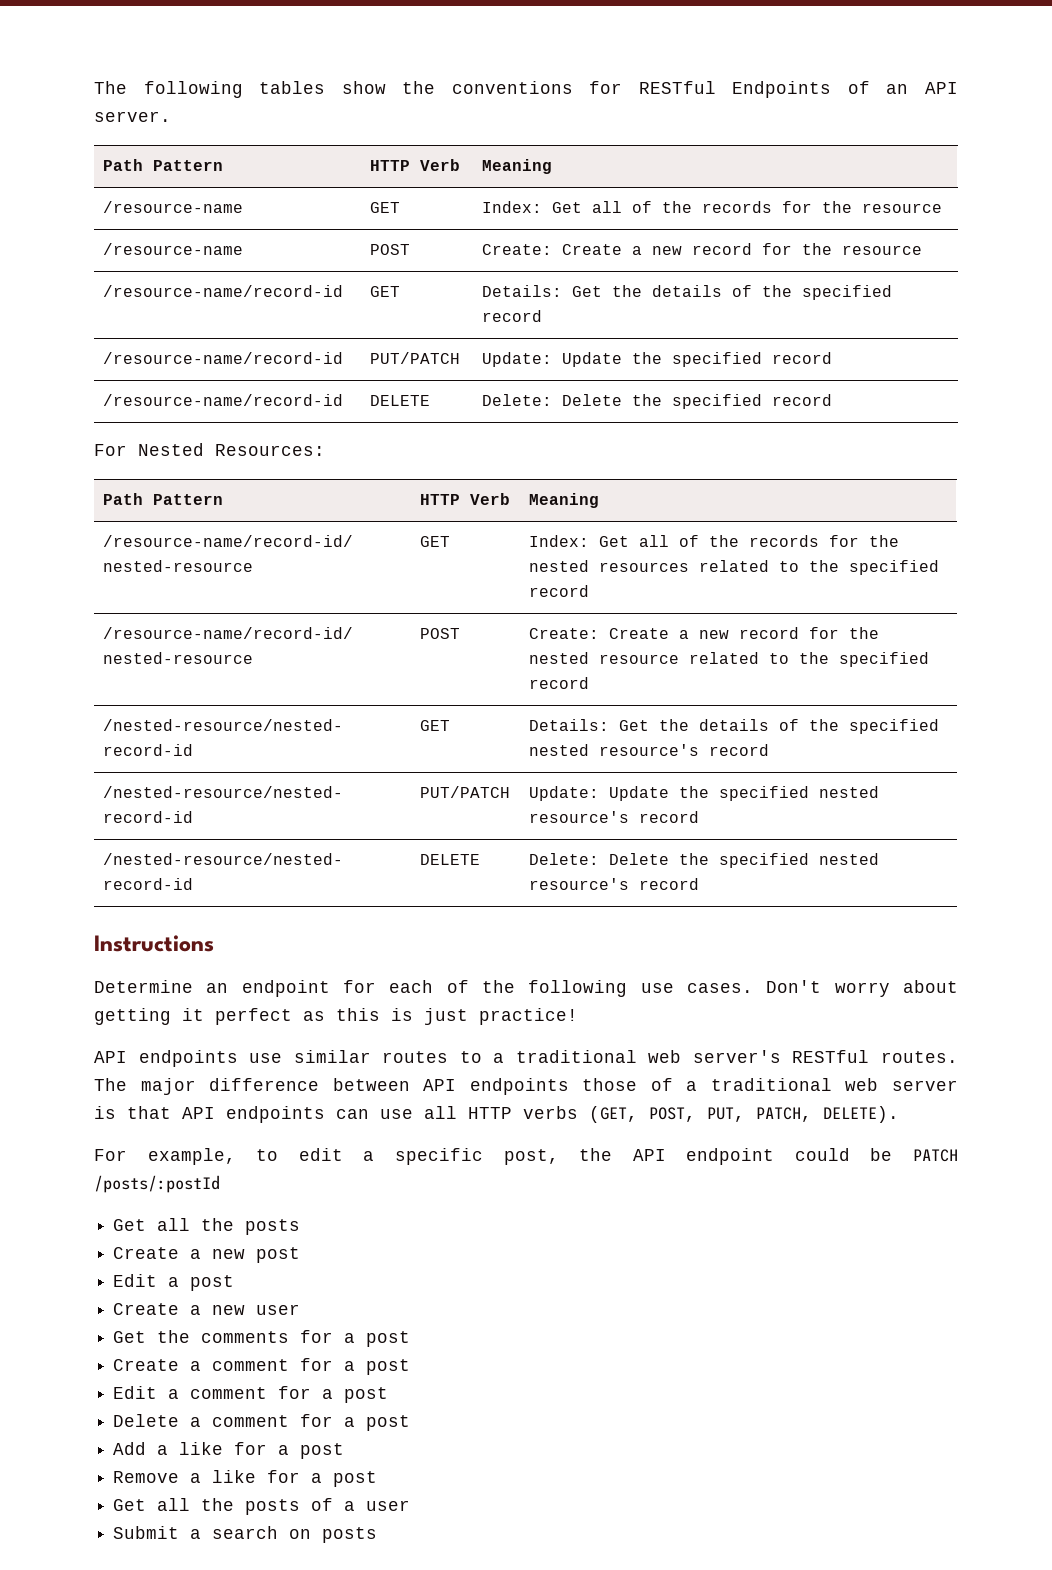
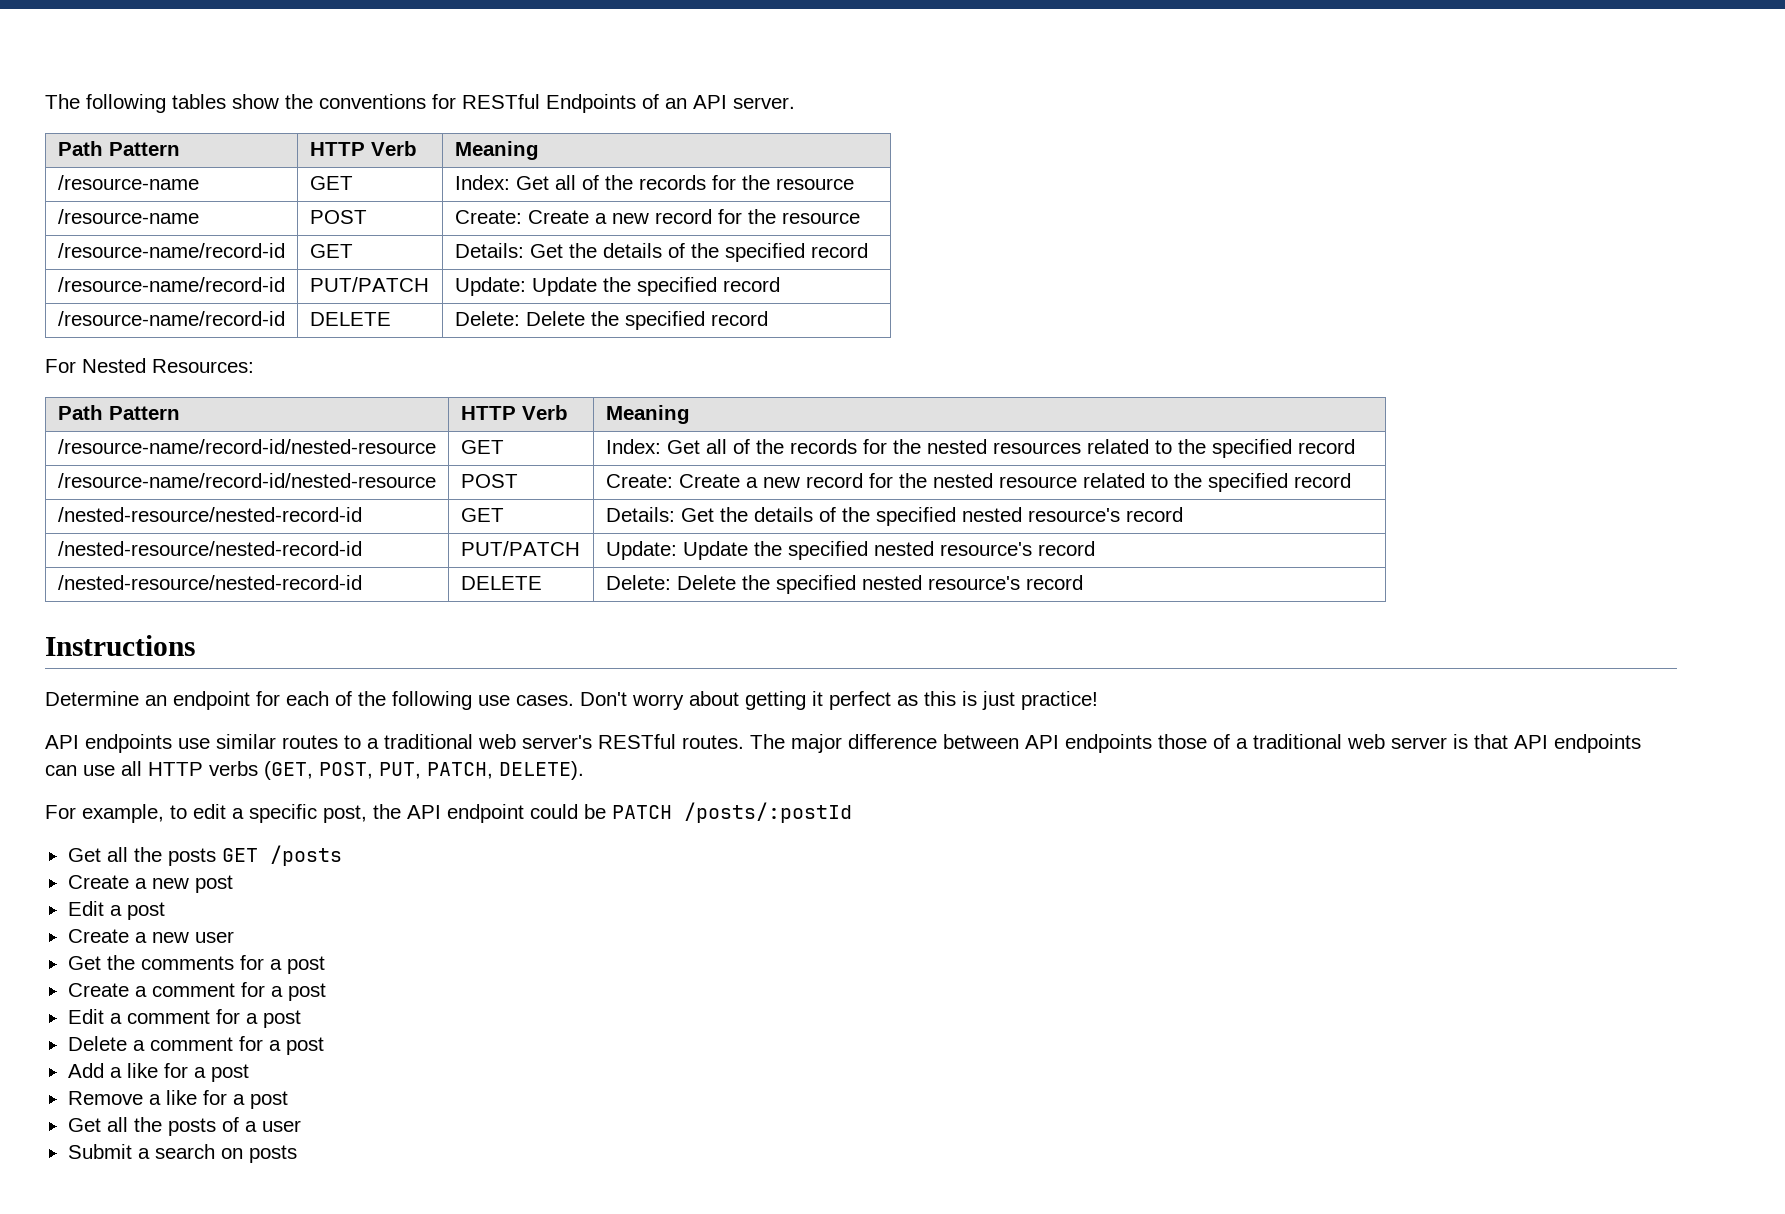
  For example, to edit a specific post, the API endpoint could be PATCH /posts/:postId
- Get all the posts
+ Get all the posts GET /posts

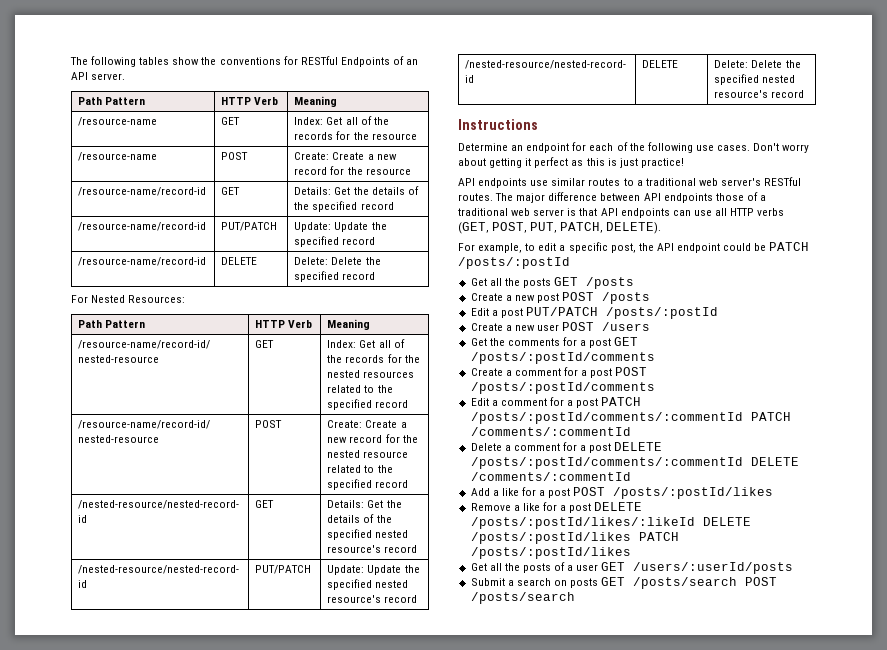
- Create a new post
+ Create a new post POST /posts
- Edit a post
+ Edit a post PUT/PATCH /posts/:postId
- Create a new user
+ Create a new user POST /users
- Get the comments for a post
+ Get the comments for a post GET /posts/:postId/comments
- Create a comment for a post
+ Create a comment for a post POST /posts/:postId/comments
- Edit a comment for a post
+ Edit a comment for a post PATCH /posts/:postId/comments/:commentId PATCH /comments/:commentId
- Delete a comment for a post
+ Delete a comment for a post DELETE /posts/:postId/comments/:commentId DELETE /comments/:commentId
- Add a like for a post
+ Add a like for a post POST /posts/:postId/likes
- Remove a like for a post
+ Remove a like for a post DELETE /posts/:postId/likes/:likeId DELETE /posts/:postId/likes PATCH /posts/:postId/likes
- Get all the posts of a user
+ Get all the posts of a user GET /users/:userId/posts
- Submit a search on posts
+ Submit a search on posts GET /posts/search POST /posts/search

